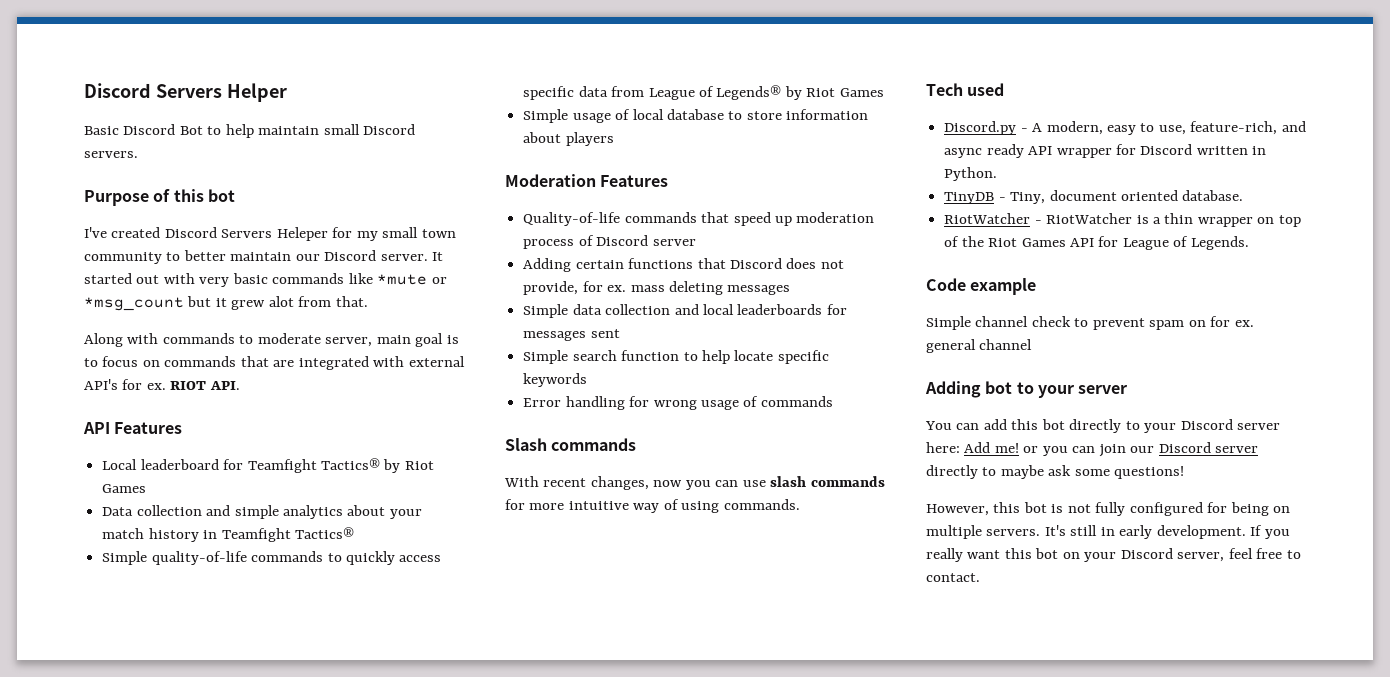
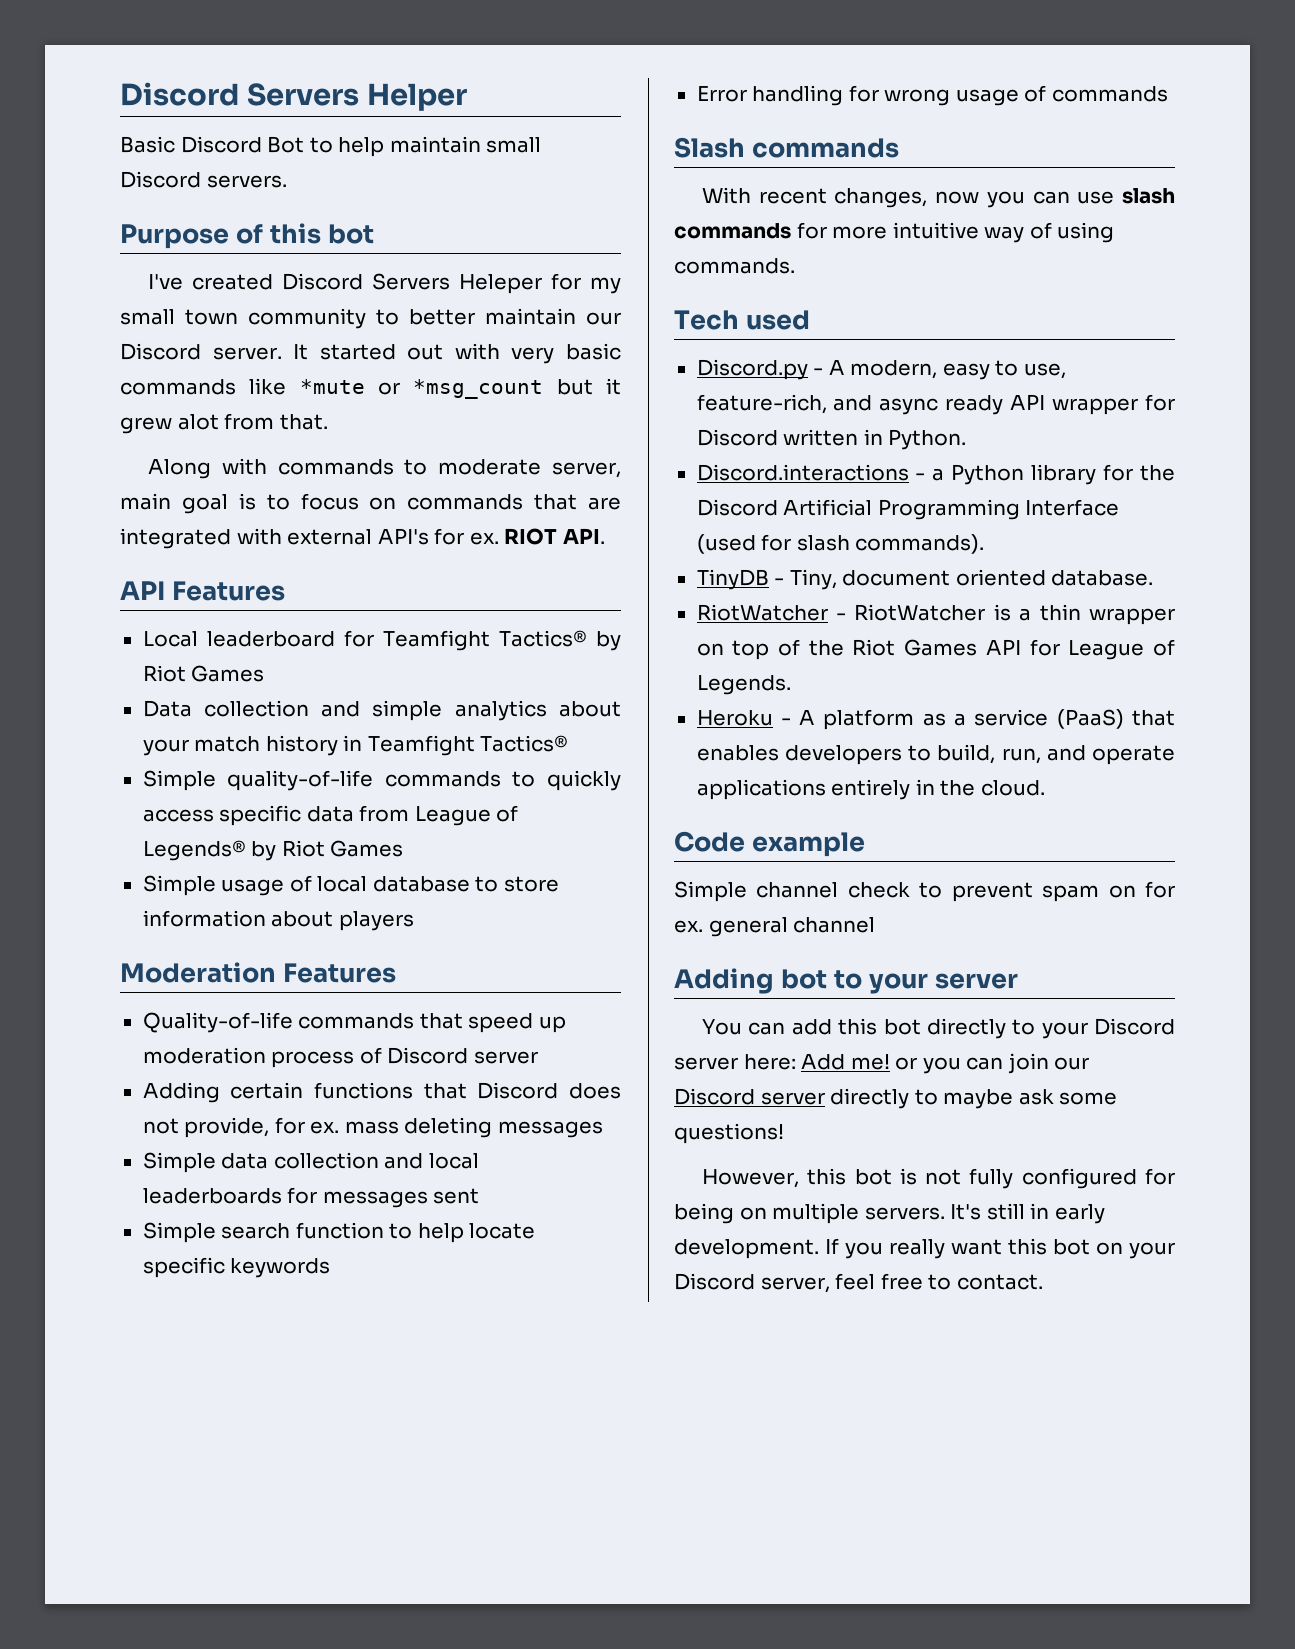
+ Discord.interactions - a Python library for the Discord Artificial Programming Interface (used for slash commands).
+ Heroku - A platform as a service (PaaS) that enables developers to build, run, and operate applications entirely in the cloud.

